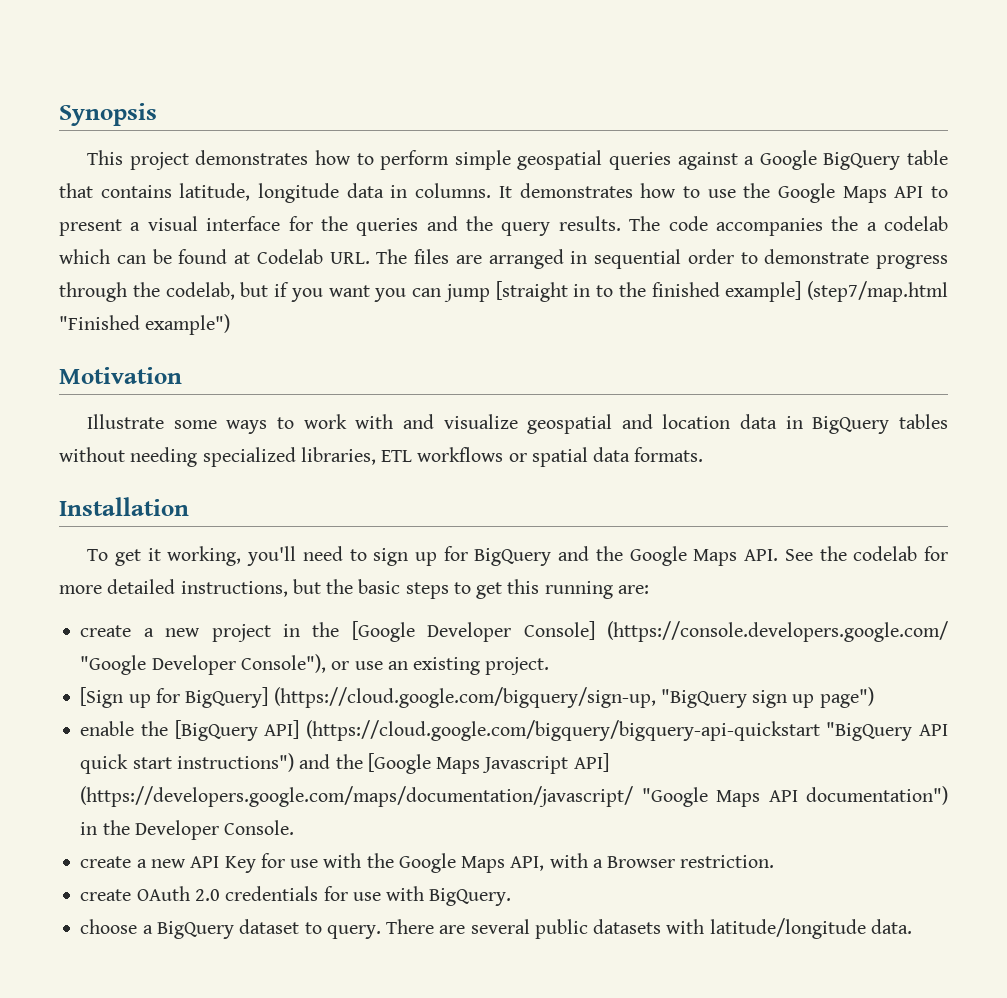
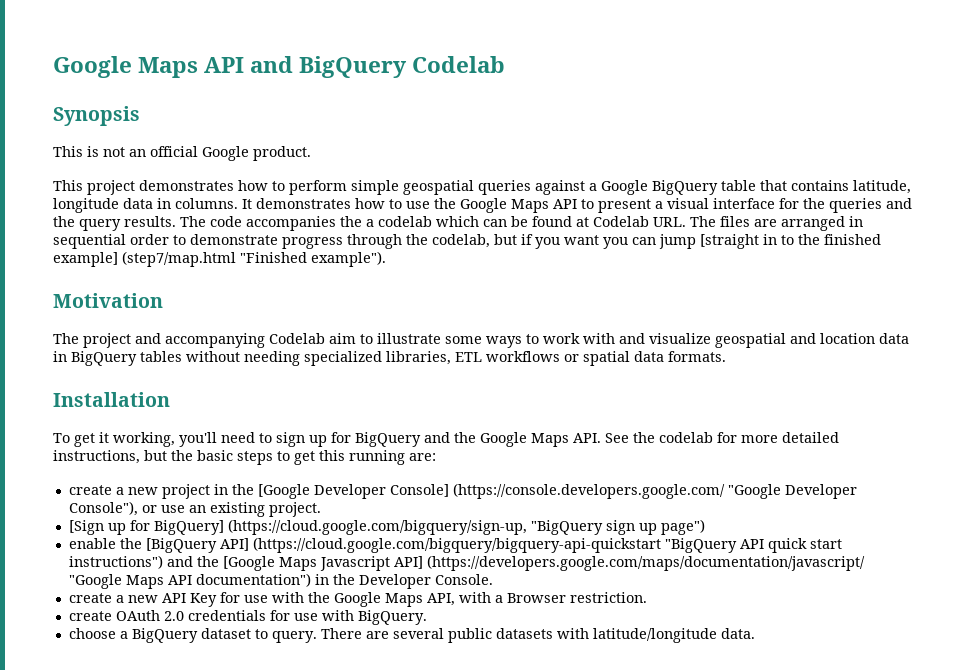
+ Google Maps API and BigQuery Codelab
  Synopsis
+ This is not an official Google product.
- The code accompanies the a codelab which can be found at Codelab URL. The files are arranged in sequential order to demonstrate progress through the codelab, but if you want you can jump [straight in to the finished example] (step7/map.html "Finished example")
+ The code accompanies the a codelab which can be found at Codelab URL. The files are arranged in sequential order to demonstrate progress through the codelab, but if you want you can jump [straight in to the finished example] (step7/map.html "Finished example").
- Illustrate some ways to work with and visualize geospatial and location data in BigQuery tables without needing specialized libraries, ETL workflows or spatial data formats.
+ The project and accompanying Codelab aim to illustrate some ways to work with and visualize geospatial and location data in BigQuery tables without needing specialized libraries, ETL workflows or spatial data formats.

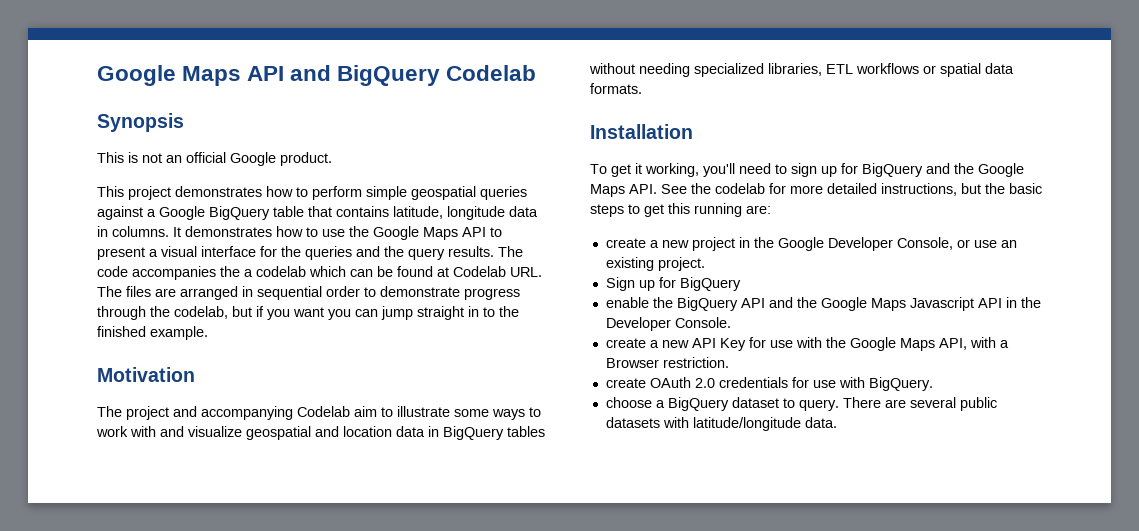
- The code accompanies the a codelab which can be found at Codelab URL. The files are arranged in sequential order to demonstrate progress through the codelab, but if you want you can jump [straight in to the finished example] (step7/map.html "Finished example").
+ The code accompanies the a codelab which can be found at Codelab URL. The files are arranged in sequential order to demonstrate progress through the codelab, but if you want you can jump straight in to the finished example.
- create a new project in the [Google Developer Console] (https://console.developers.google.com/ "Google Developer Console"), or use an existing project.
+ create a new project in the Google Developer Console, or use an existing project.
- [Sign up for BigQuery] (https://cloud.google.com/bigquery/sign-up, "BigQuery sign up page")
- enable the [BigQuery API] (https://cloud.google.com/bigquery/bigquery-api-quickstart "BigQuery API quick start instructions") and the [Google Maps Javascript API] (https://developers.google.com/maps/documentation/javascript/ "Google Maps API documentation") in the Developer Console.
+ Sign up for BigQuery
+ enable the BigQuery API and the Google Maps Javascript API in the Developer Console.

